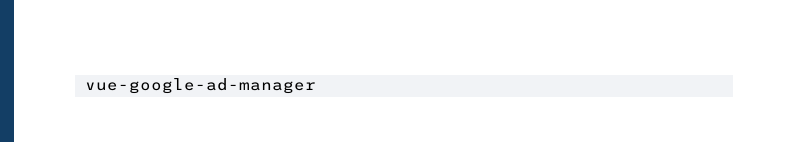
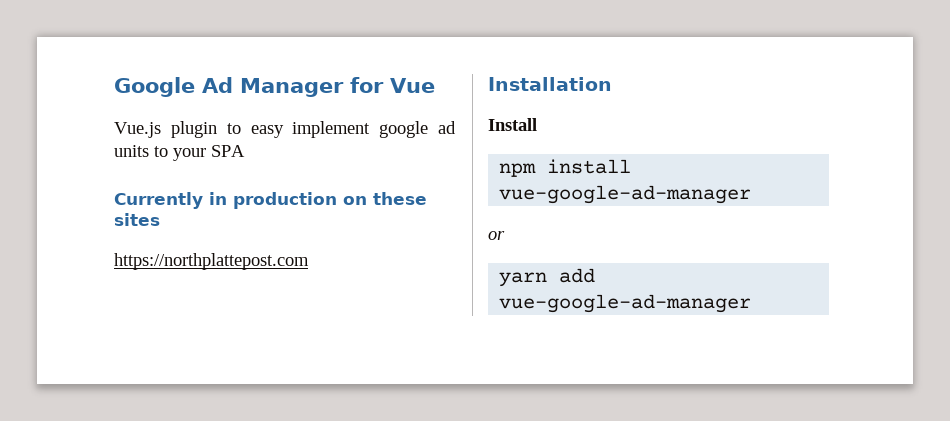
- vue-google-ad-manager
+ Google Ad Manager for Vue
+ Vue.js plugin to easy implement google ad units to your SPA
+ Currently in production on these sites
+ https://northplattepost.com
+ Installation
+ Install
+ npm install vue-google-ad-manager
+ or
+ yarn add vue-google-ad-manager

